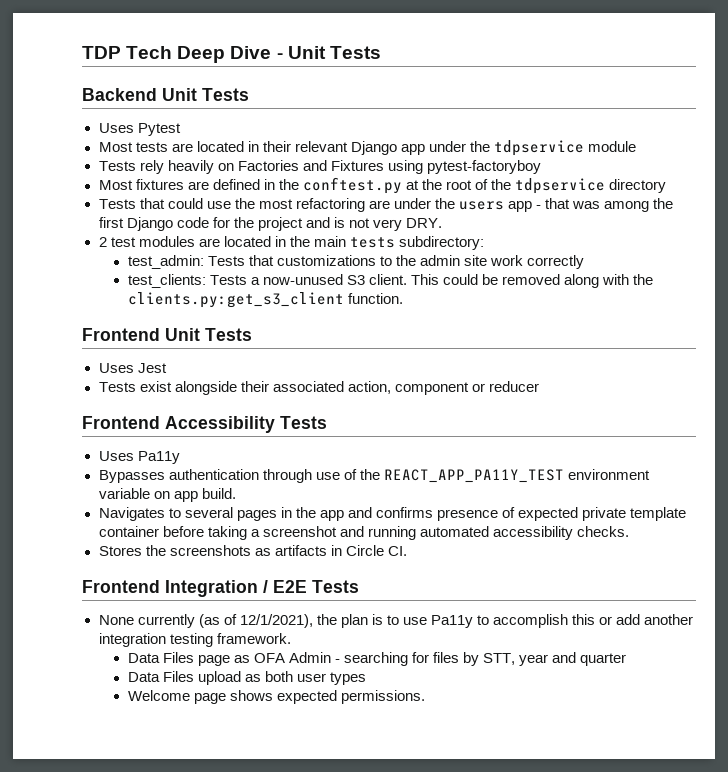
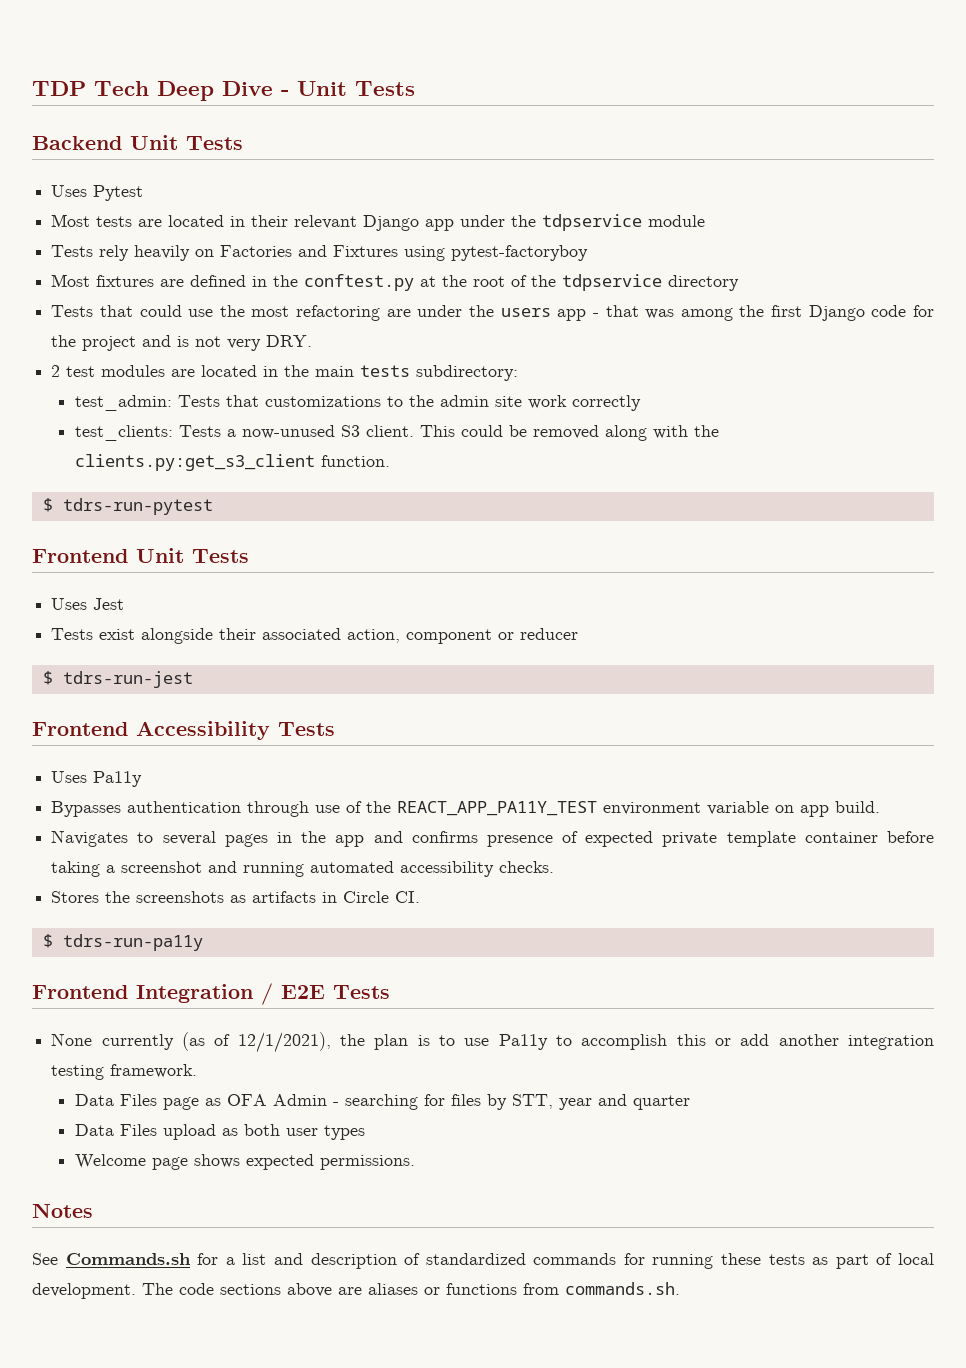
+ $ tdrs-run-pytest
+ $ tdrs-run-jest
+ $ tdrs-run-pa11y
+ Notes
+ See Commands.sh for a list and description of standardized commands for running these tests as part of local development. The code sections above are aliases or functions from commands.sh.

